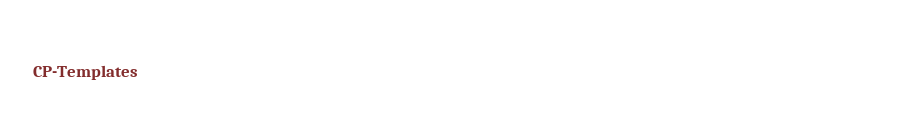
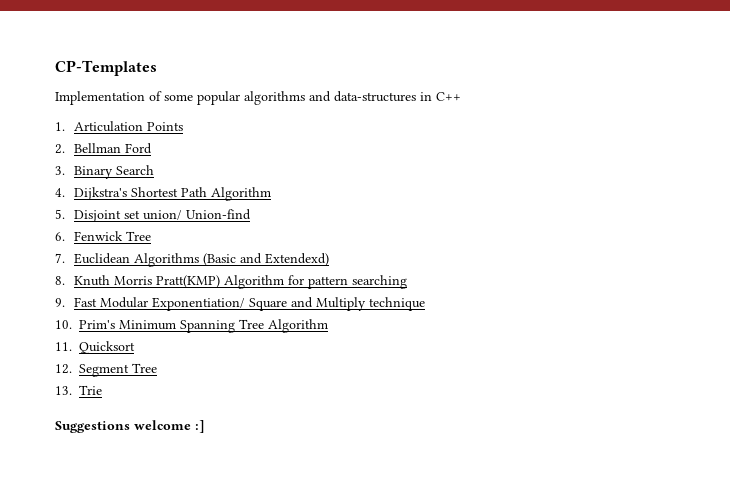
+ Implementation of some popular algorithms and data-structures in C++
+ 1. Articulation Points
+ 2. Bellman Ford
+ 3. Binary Search
+ 4. Dijkstra's Shortest Path Algorithm
+ 5. Disjoint set union/ Union-find
+ 6. Fenwick Tree
+ 7. Euclidean Algorithms (Basic and Extendexd)
+ 8. Knuth Morris Pratt(KMP) Algorithm for pattern searching
+ 9. Fast Modular Exponentiation/ Square and Multiply technique
+ 10. Prim's Minimum Spanning Tree Algorithm
+ 11. Quicksort
+ 12. Segment Tree
+ 13. Trie
+ Suggestions welcome :]

